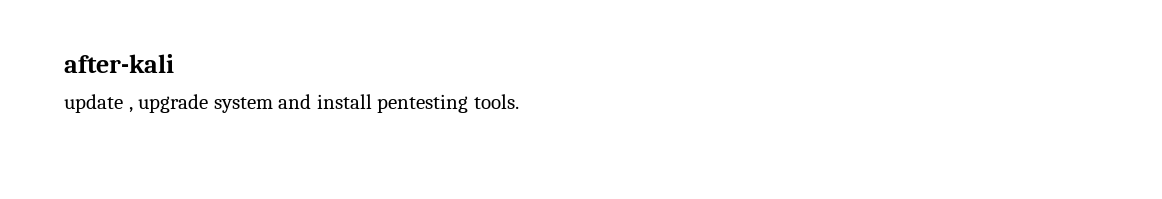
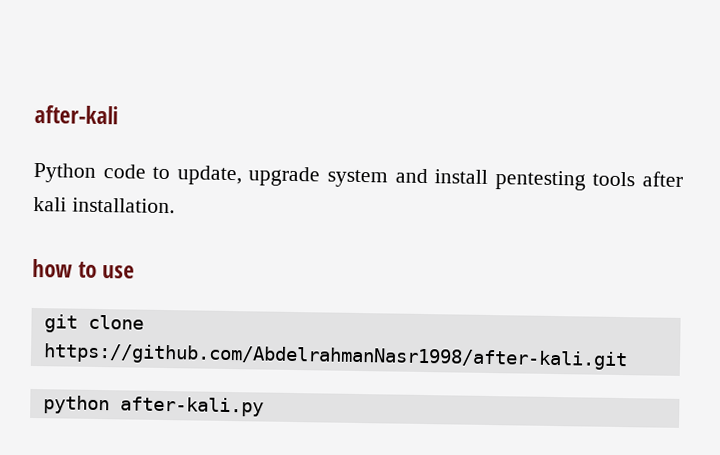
- update , upgrade system and install pentesting tools.
+ Python code to update, upgrade system and install pentesting tools after kali installation.
+ how to use
+ git clone https://github.com/AbdelrahmanNasr1998/after-kali.git
+ python after-kali.py

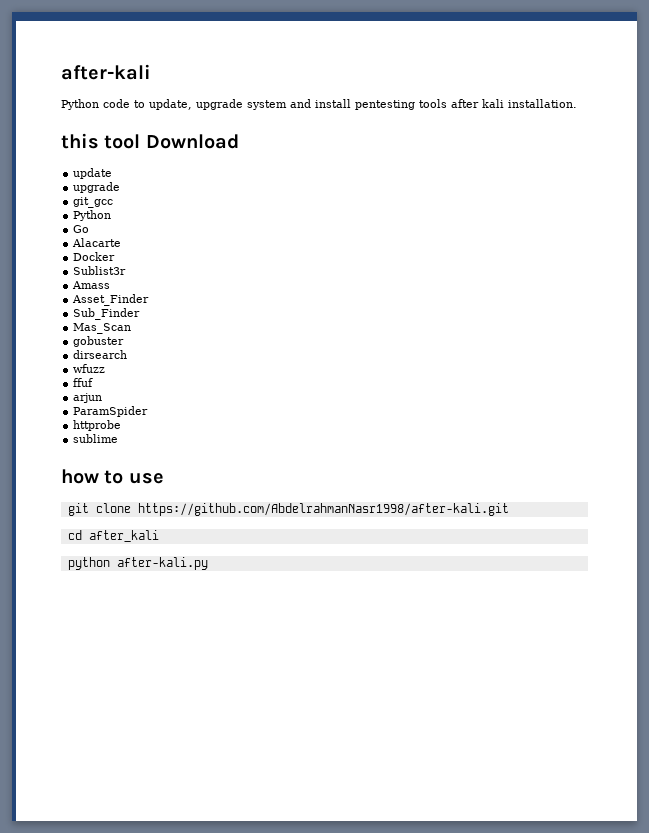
+ this tool Download
+ update
+ upgrade
+ git_gcc
+ Python
+ Go
+ Alacarte
+ Docker
+ Sublist3r
+ Amass
+ Asset_Finder
+ Sub_Finder
+ Mas_Scan
+ gobuster
+ dirsearch
+ wfuzz
+ ffuf
+ arjun
+ ParamSpider
+ httprobe
+ sublime
+ cd after_kali

